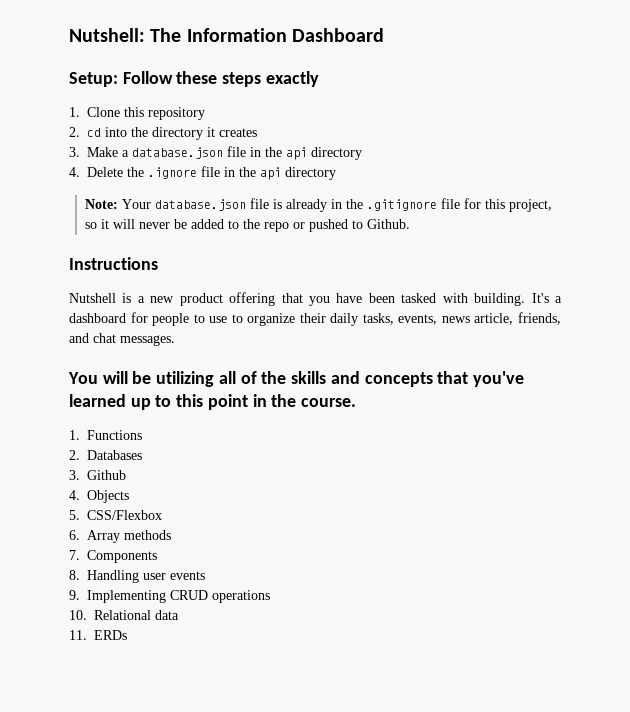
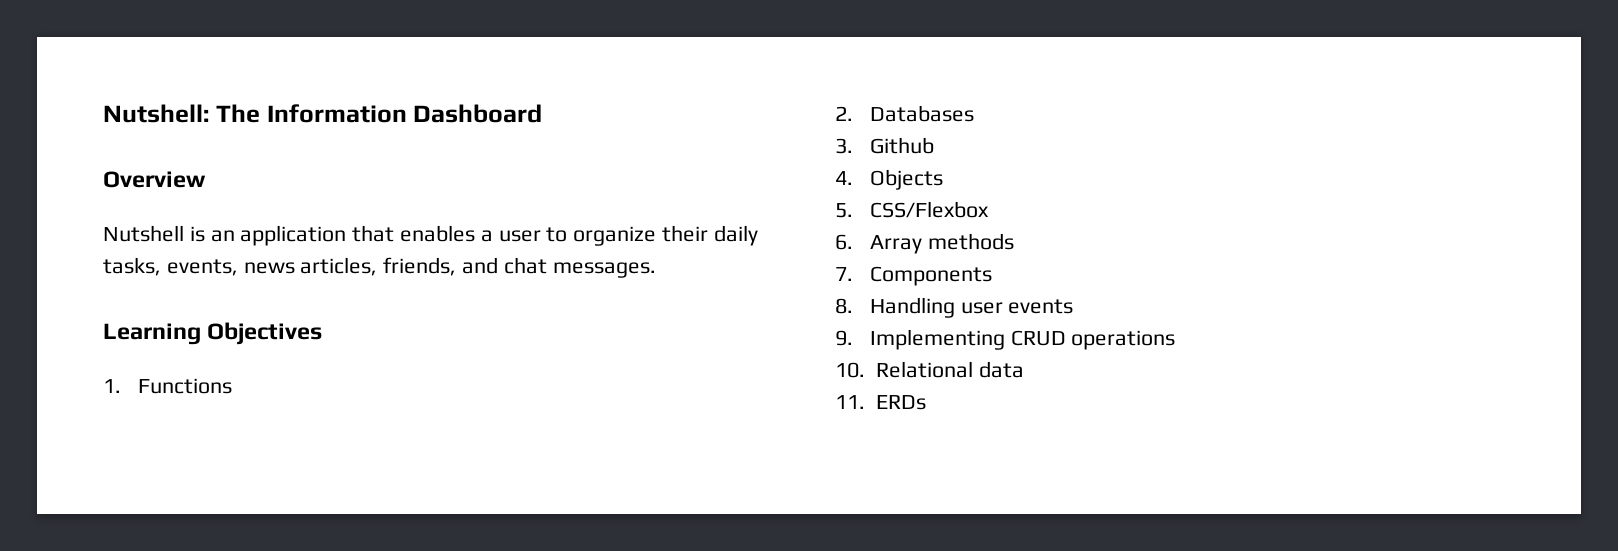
- Setup: Follow these steps exactly
- 1. Clone this repository
- 2. cd into the directory it creates
- 3. Make a database.json file in the api directory
- 4. Delete the .ignore file in the api directory
- Note: Your database.json file is already in the .gitignore file for this project, so it will never be added to the repo or pushed to Github.
- Instructions
- Nutshell is a new product offering that you have been tasked with building. It's a dashboard for people to use to organize their daily tasks, events, news article, friends, and chat messages.
+ Overview
+ Nutshell is an application that enables a user to organize their daily tasks, events, news articles, friends, and chat messages.
- You will be utilizing all of the skills and concepts that you've learned up to this point in the course.
+ Learning Objectives

